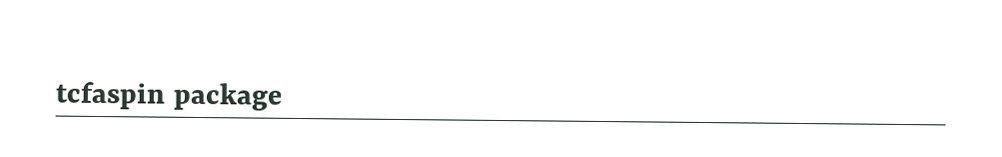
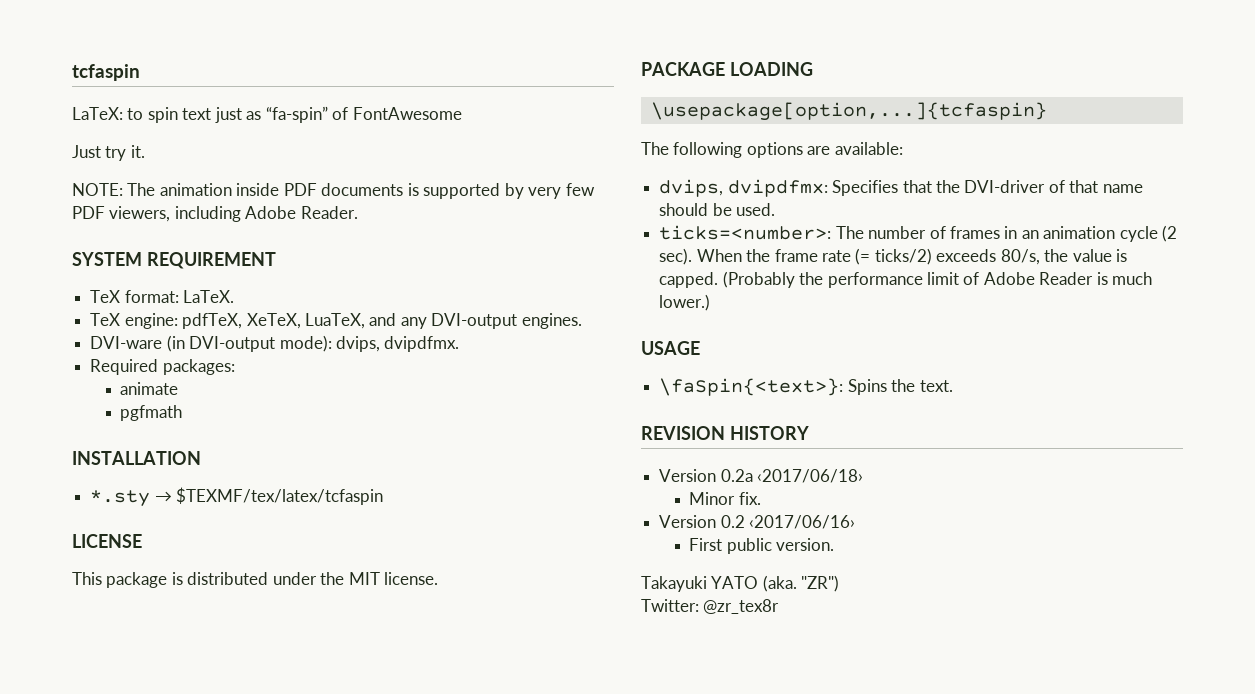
- tcfaspin package
+ tcfaspin
+ LaTeX: to spin text just as “fa-spin” of FontAwesome
+ Just try it.
+ NOTE: The animation inside PDF documents is supported by very few PDF viewers, including Adobe Reader.
+ SYSTEM REQUIREMENT
+ TeX format: LaTeX.
+ TeX engine: pdfTeX, XeTeX, LuaTeX, and any DVI-output engines.
+ DVI-ware (in DVI-output mode): dvips, dvipdfmx.
+ Required packages:
+ animate
+ pgfmath
+ INSTALLATION
+ *.sty → $TEXMF/tex/latex/tcfaspin
+ LICENSE
+ This package is distributed under the MIT license.
+ PACKAGE LOADING
+ \usepackage[option,...]{tcfaspin}
+ The following options are available:
+ dvips, dvipdfmx: Specifies that the DVI-driver of that name should be used.
+ ticks=<number>: The number of frames in an animation cycle (2 sec). When the frame rate (= ticks/2) exceeds 80/s, the value is capped. (Probably the performance limit of Adobe Reader is much lower.)
+ USAGE
+ \faSpin{<text>}: Spins the text.
+ REVISION HISTORY
+ Version 0.2a ‹2017/06/18›
+ Minor fix.
+ Version 0.2 ‹2017/06/16›
+ First public version.
+ Takayuki YATO (aka. "ZR")
+ Twitter: @zr_tex8r

